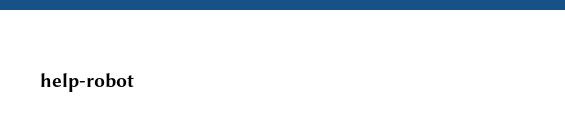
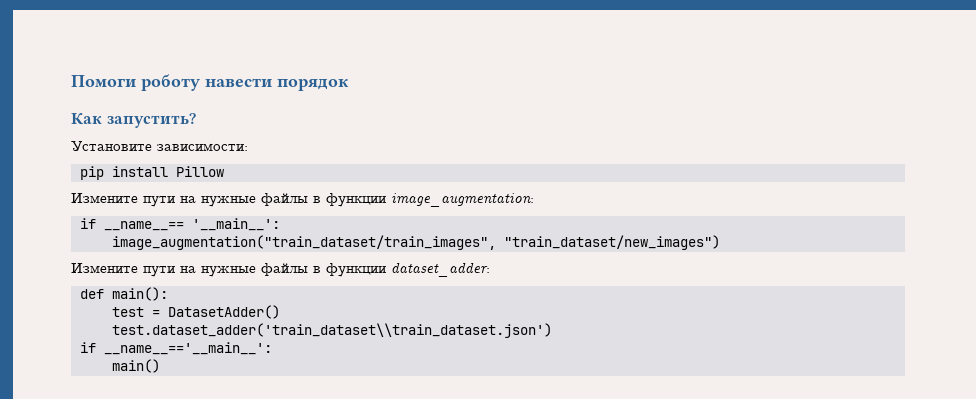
- help-robot
+ Помоги роботу навести порядок
+ Как запустить?
+ Установите зависимости:
+ pip install Pillow
+ Измените пути на нужные файлы в функции image_augmentation:
+ if __name__== '__main__':
+ image_augmentation("train_dataset/train_images", "train_dataset/new_images")
+ Измените пути на нужные файлы в функции dataset_adder:
+ def main():
+ test = DatasetAdder()
+ test.dataset_adder('train_dataset\\train_dataset.json')
+ if __name__=='__main__':
+ main()

